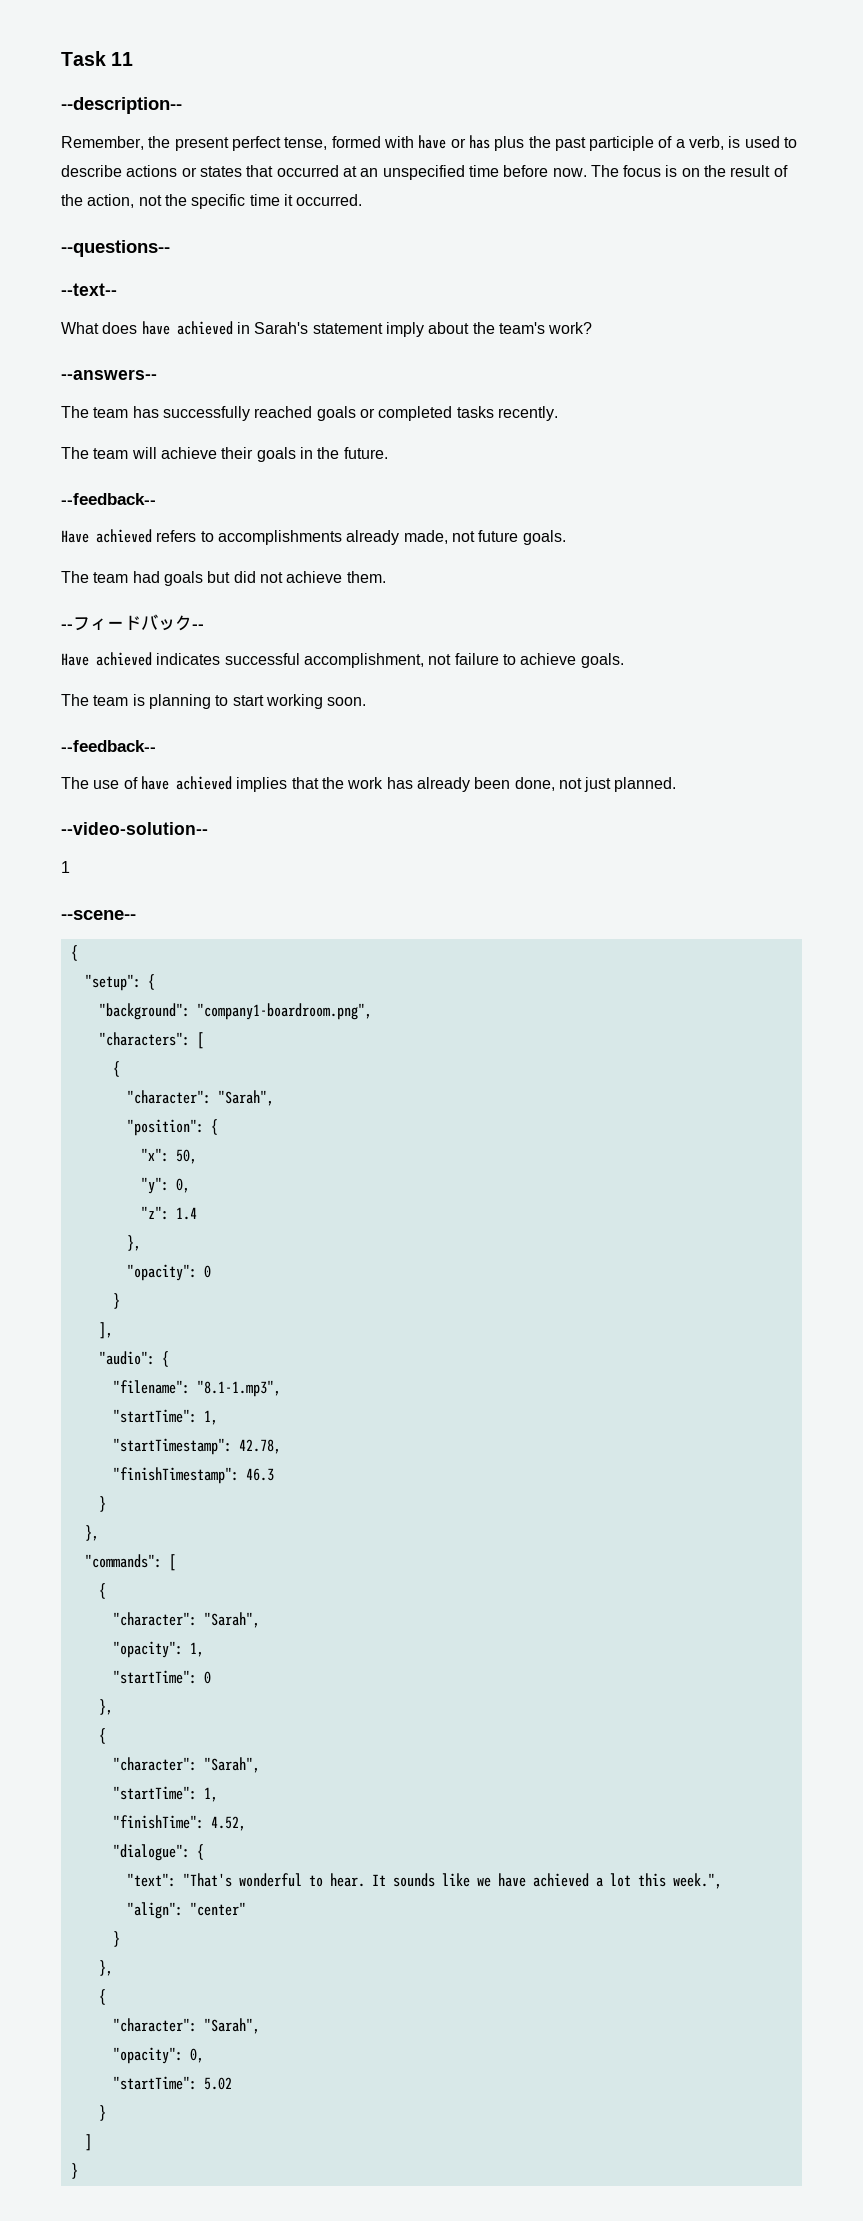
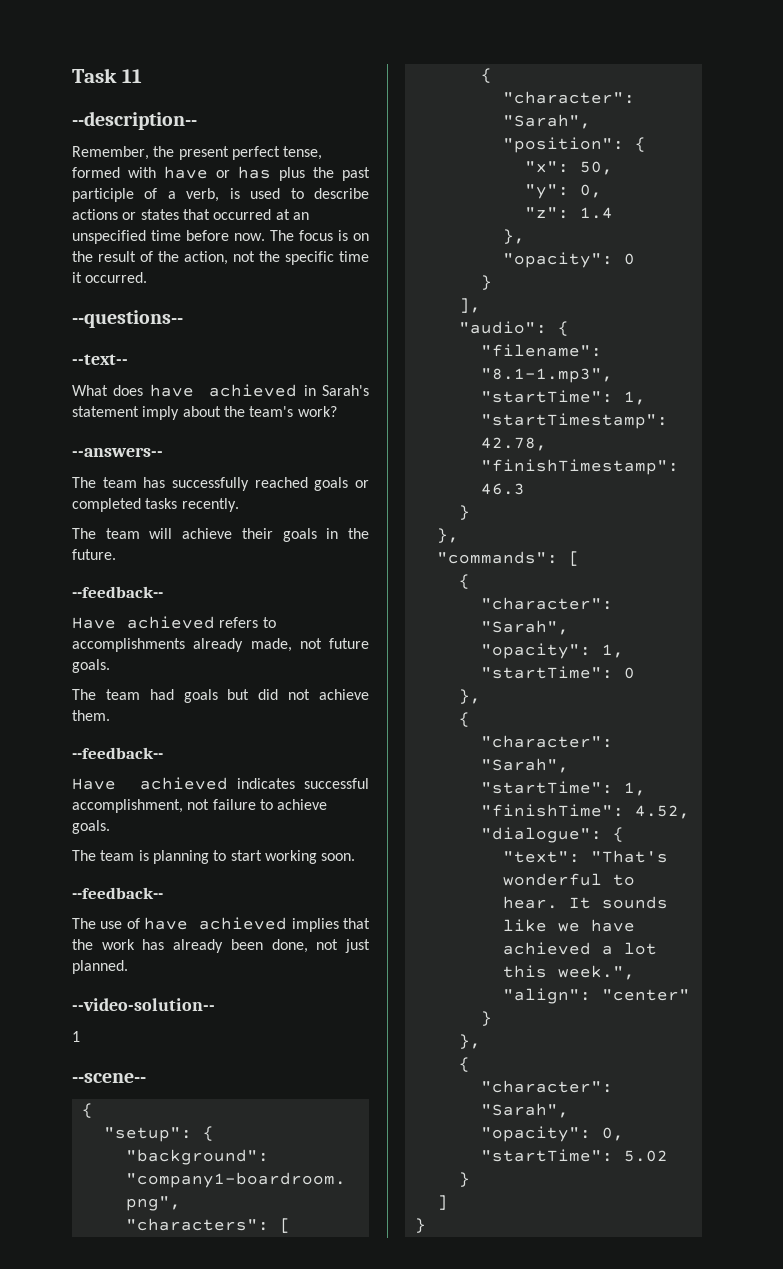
  The team had goals but did not achieve them.
- --フィードバック--
+ --feedback--

